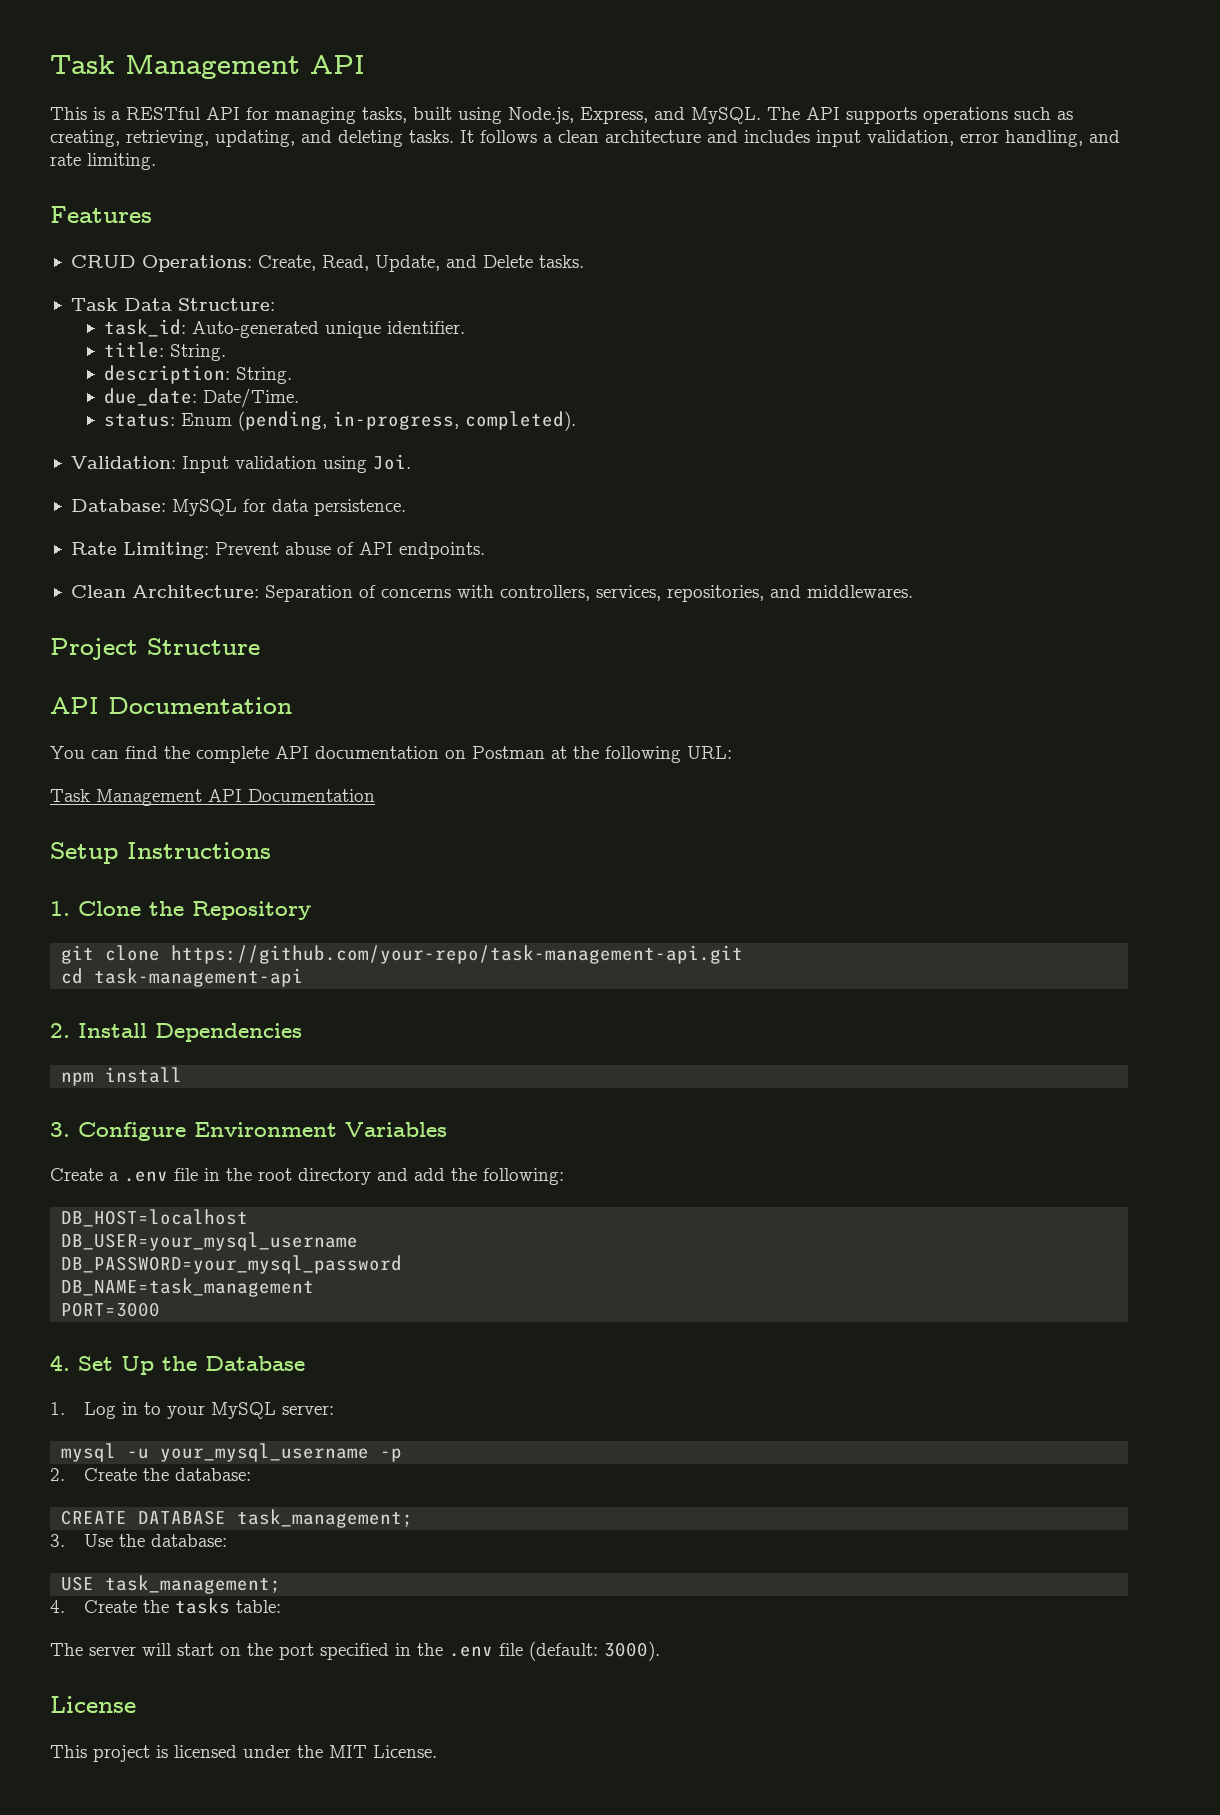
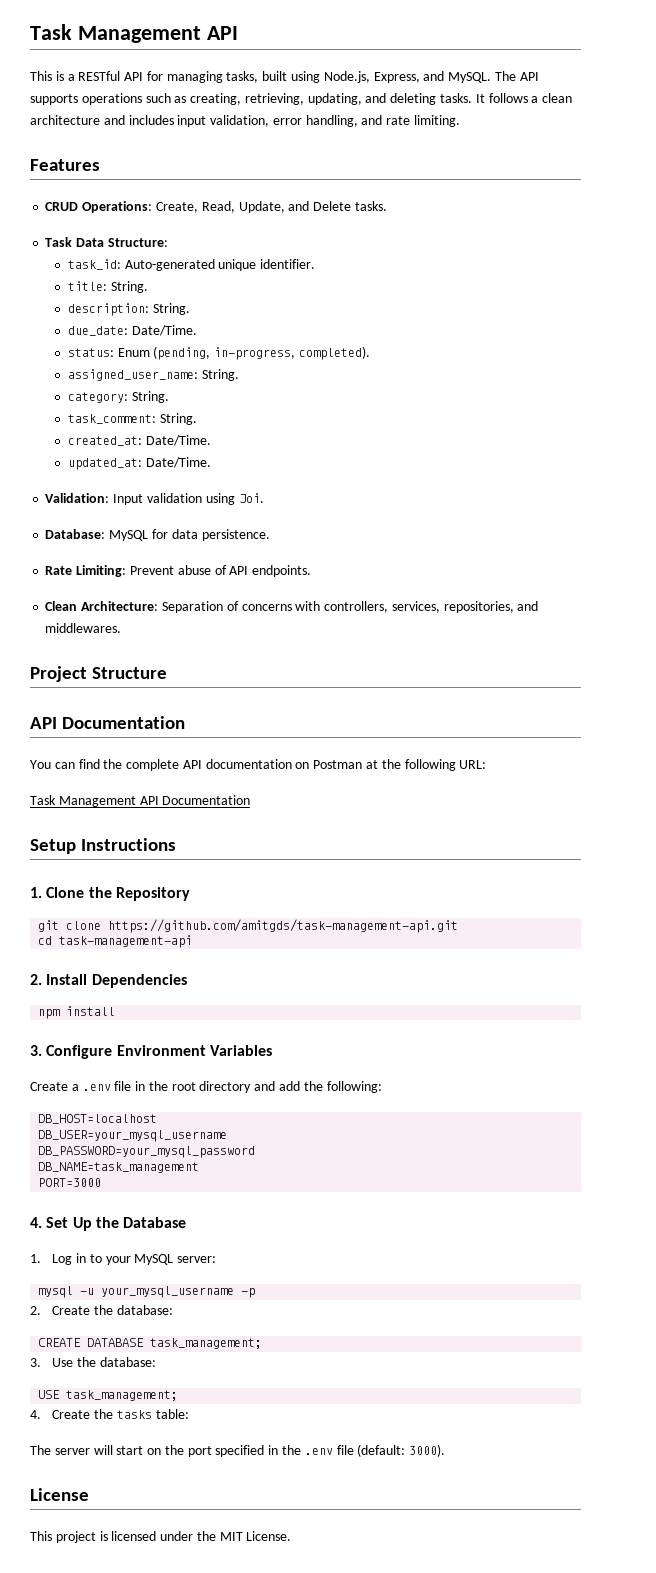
+ assigned_user_name: String.
+ category: String.
+ task_comment: String.
+ created_at: Date/Time.
+ updated_at: Date/Time.
- git clone https://github.com/your-repo/task-management-api.git
+ git clone https://github.com/amitgds/task-management-api.git

